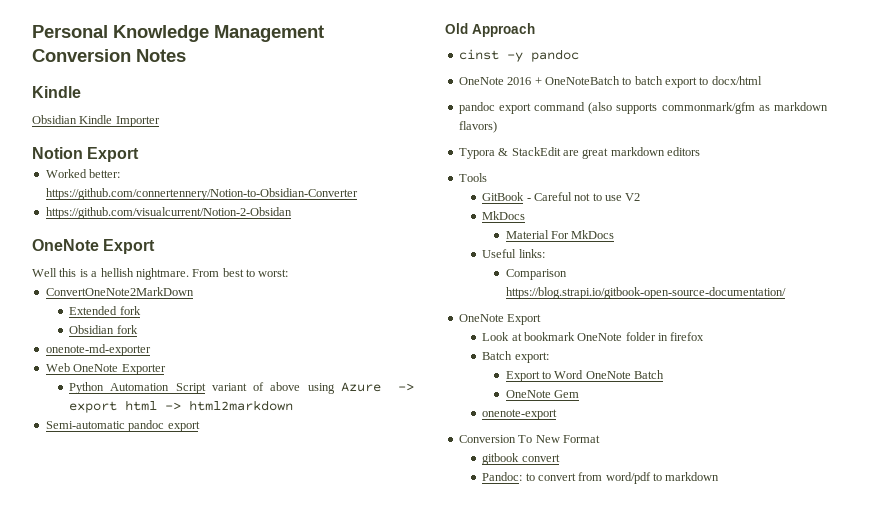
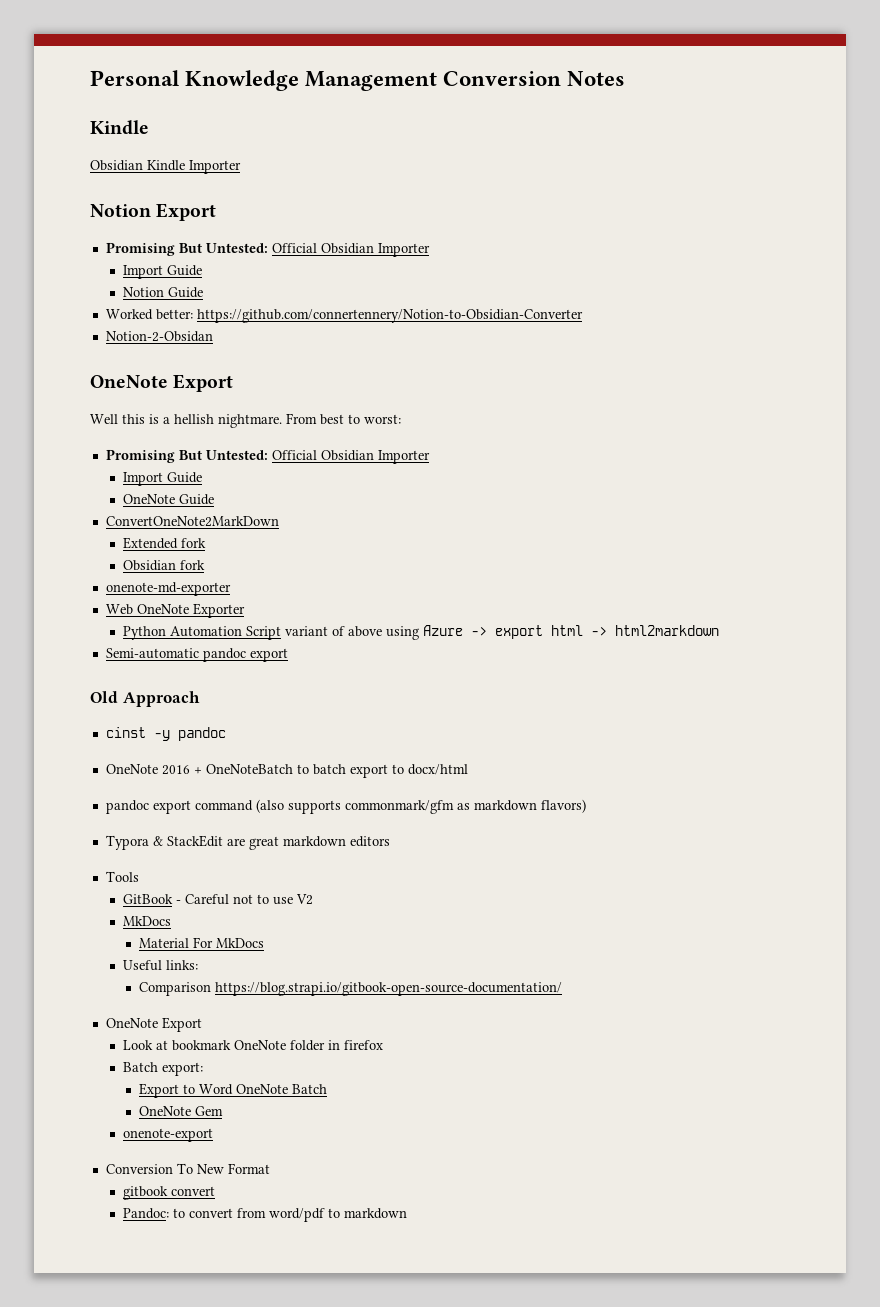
  Notion Export
+ Promising But Untested: Official Obsidian Importer
+ Import Guide
+ Notion Guide
- https://github.com/visualcurrent/Notion-2-Obsidan
+ Notion-2-Obsidan
  From best to worst:
+ Promising But Untested: Official Obsidian Importer
+ Import Guide
+ OneNote Guide

